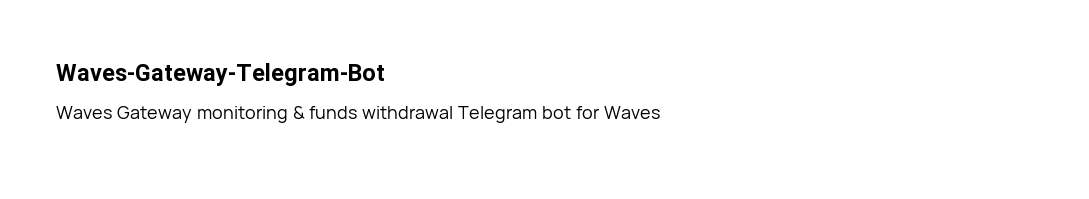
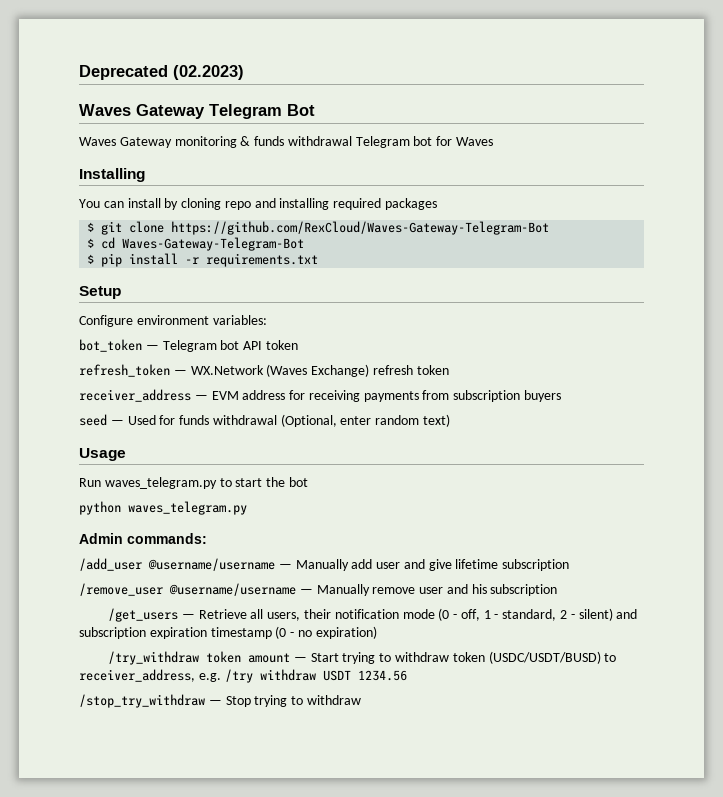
- Waves-Gateway-Telegram-Bot
+ Deprecated (02.2023)
+ Waves Gateway Telegram Bot
+ Installing
+ You can install by cloning repo and installing required packages
+ $ git clone https://github.com/RexCloud/Waves-Gateway-Telegram-Bot
+ $ cd Waves-Gateway-Telegram-Bot
+ $ pip install -r requirements.txt
+ Setup
+ Configure environment variables:
+ bot_token — Telegram bot API token
+ refresh_token — WX.Network (Waves Exchange) refresh token
+ receiver_address — EVM address for receiving payments from subscription buyers
+ seed — Used for funds withdrawal (Optional, enter random text)
+ Usage
+ Run waves_telegram.py to start the bot
+ python waves_telegram.py
+ Admin commands:
+ /add_user @username/username — Manually add user and give lifetime subscription
+ /remove_user @username/username — Manually remove user and his subscription
+ /get_users — Retrieve all users, their notification mode (0 - off, 1 - standard, 2 - silent) and subscription expiration timestamp (0 - no expiration)
+ /try_withdraw token amount — Start trying to withdraw token (USDC/USDT/BUSD) to receiver_address, e.g. /try withdraw USDT 1234.56
+ /stop_try_withdraw — Stop trying to withdraw

